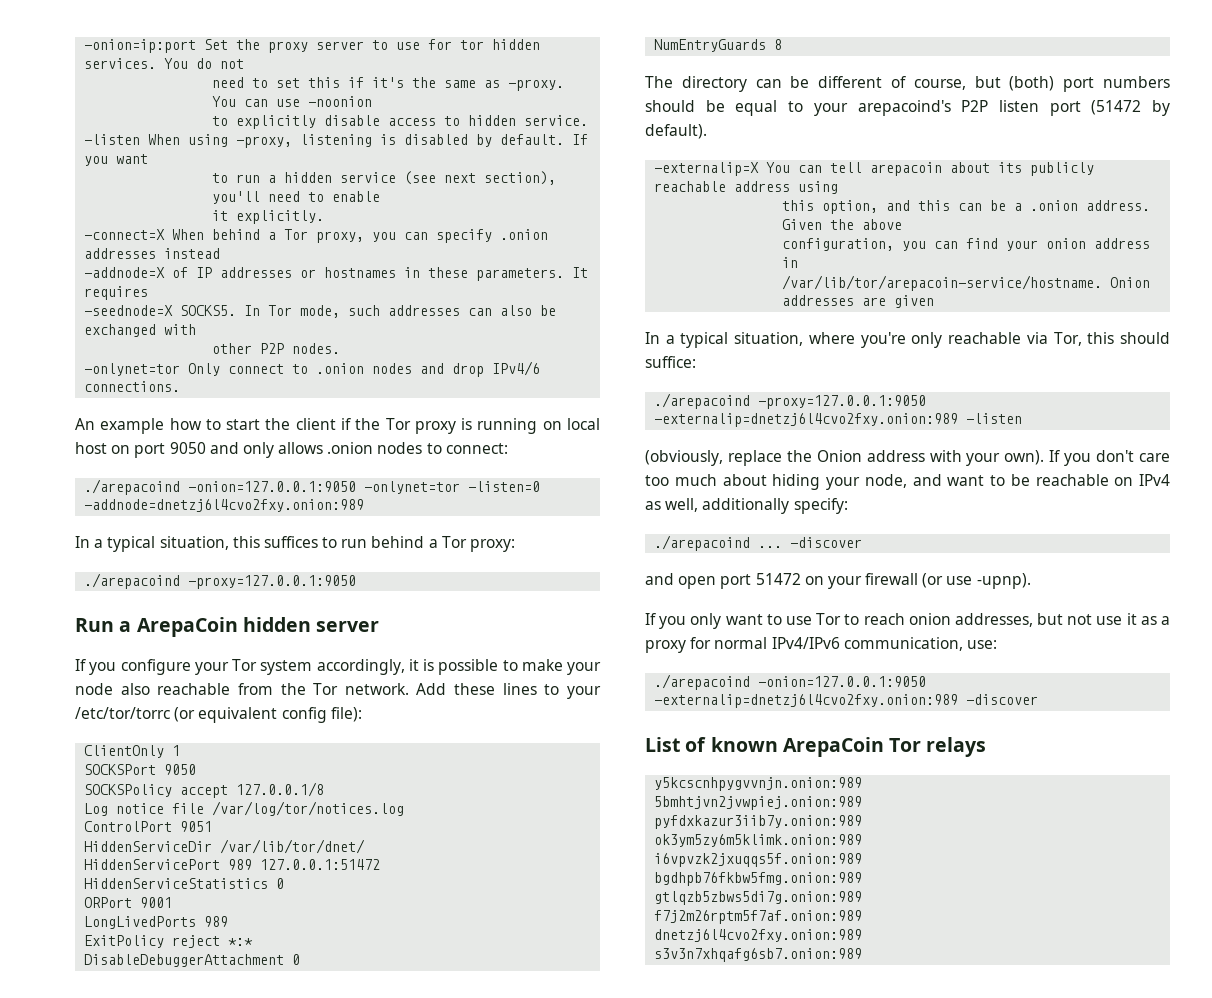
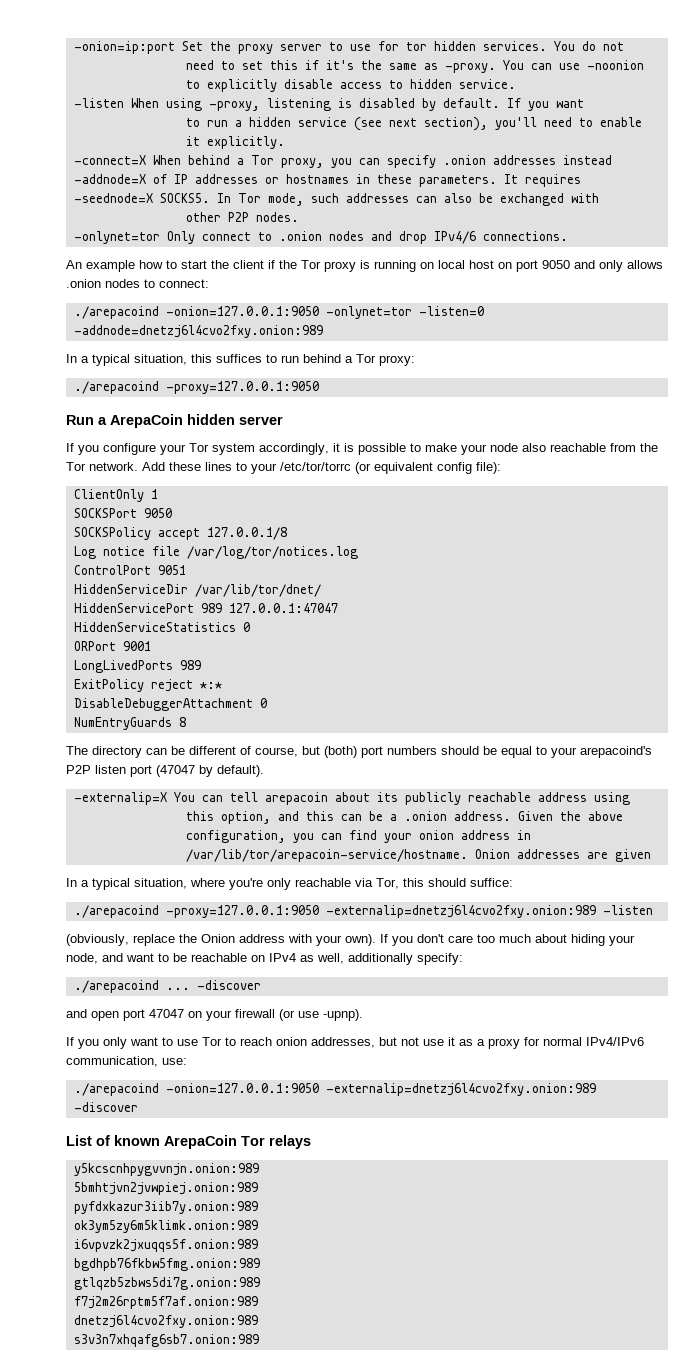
- HiddenServicePort 989 127.0.0.1:51472
+ HiddenServicePort 989 127.0.0.1:47047
- The directory can be different of course, but (both) port numbers should be equal to your arepacoind's P2P listen port (51472 by default).
+ The directory can be different of course, but (both) port numbers should be equal to your arepacoind's P2P listen port (47047 by default).
- and open port 51472 on your firewall (or use -upnp).
+ and open port 47047 on your firewall (or use -upnp).

